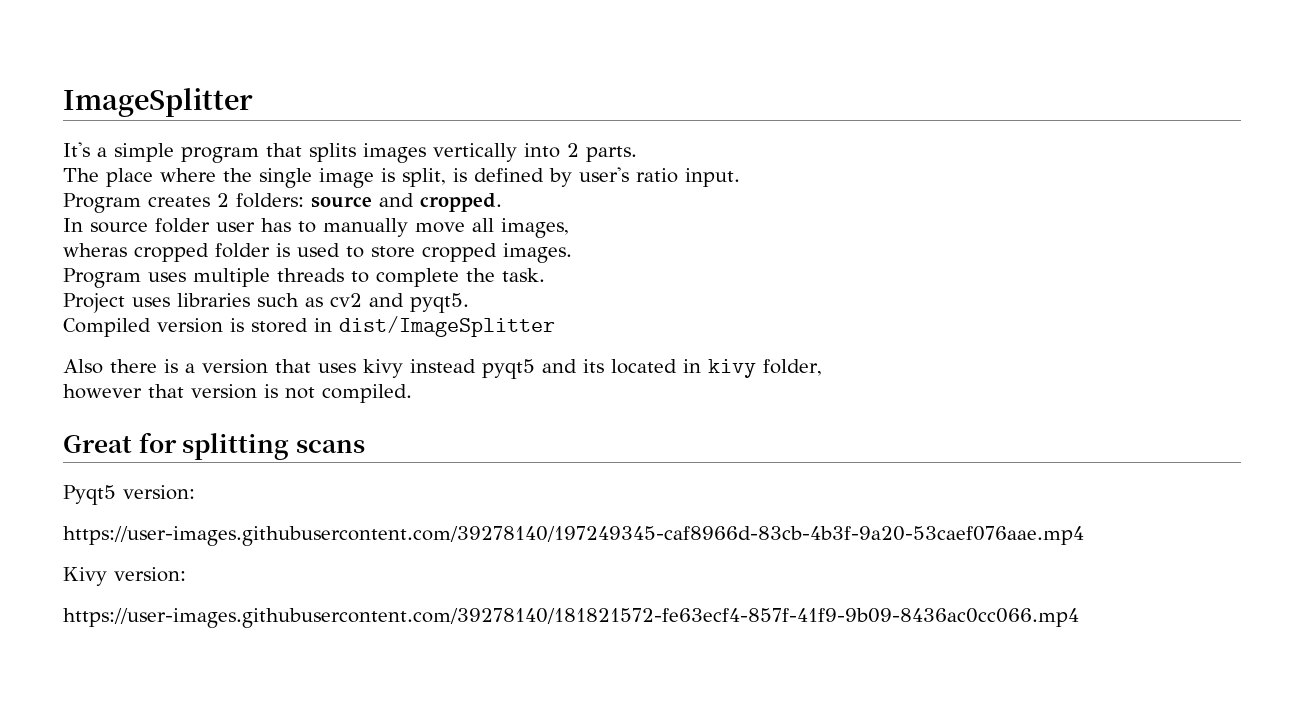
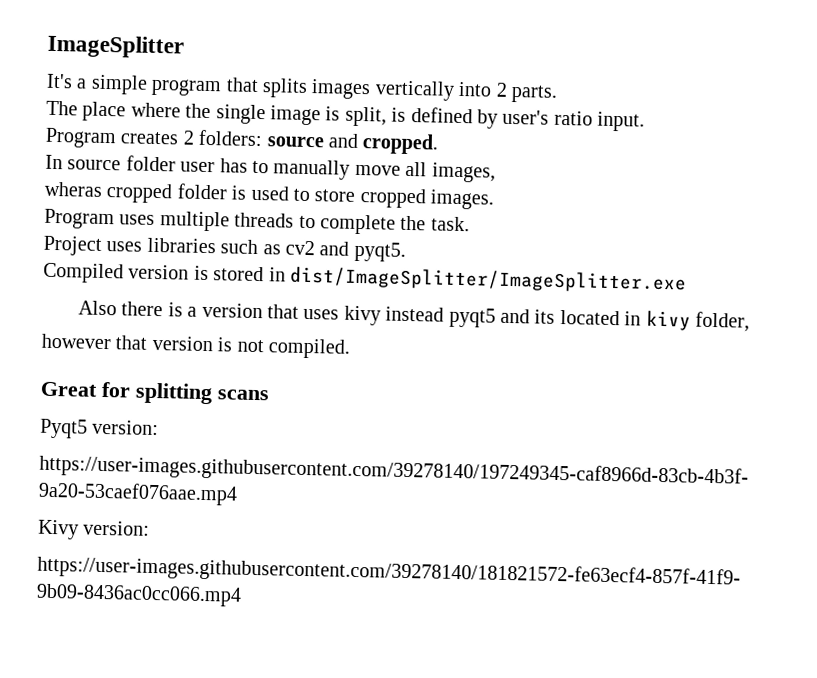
- Compiled version is stored in dist/ImageSplitter
+ Compiled version is stored in dist/ImageSplitter/ImageSplitter.exe

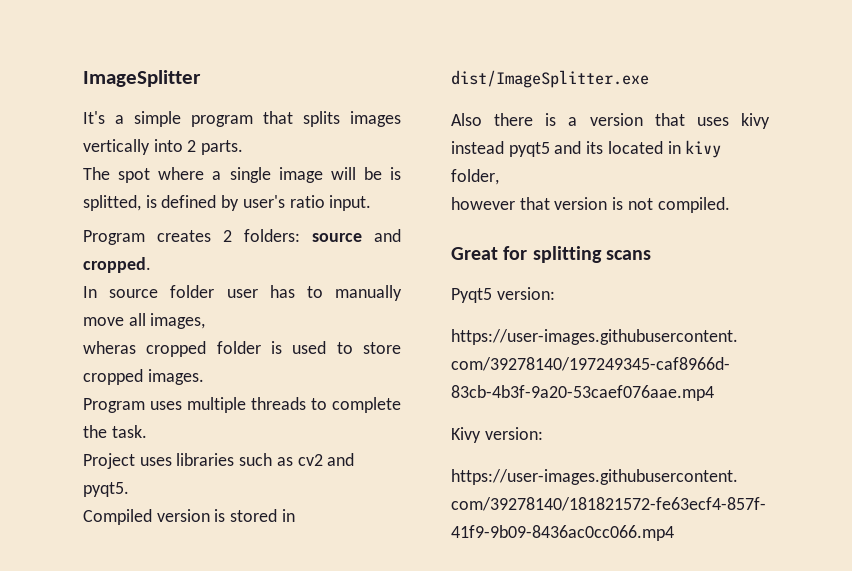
- The place where the single image is split, is defined by user's ratio input.
+ The spot where a single image will be is splitted, is defined by user's ratio input.
- Compiled version is stored in dist/ImageSplitter/ImageSplitter.exe
+ Compiled version is stored in dist/ImageSplitter.exe

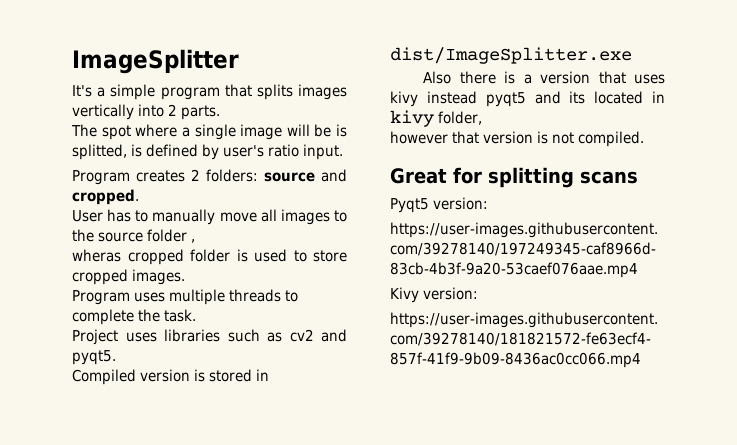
- In source folder user has to manually move all images,
+ User has to manually move all images to the source folder ,

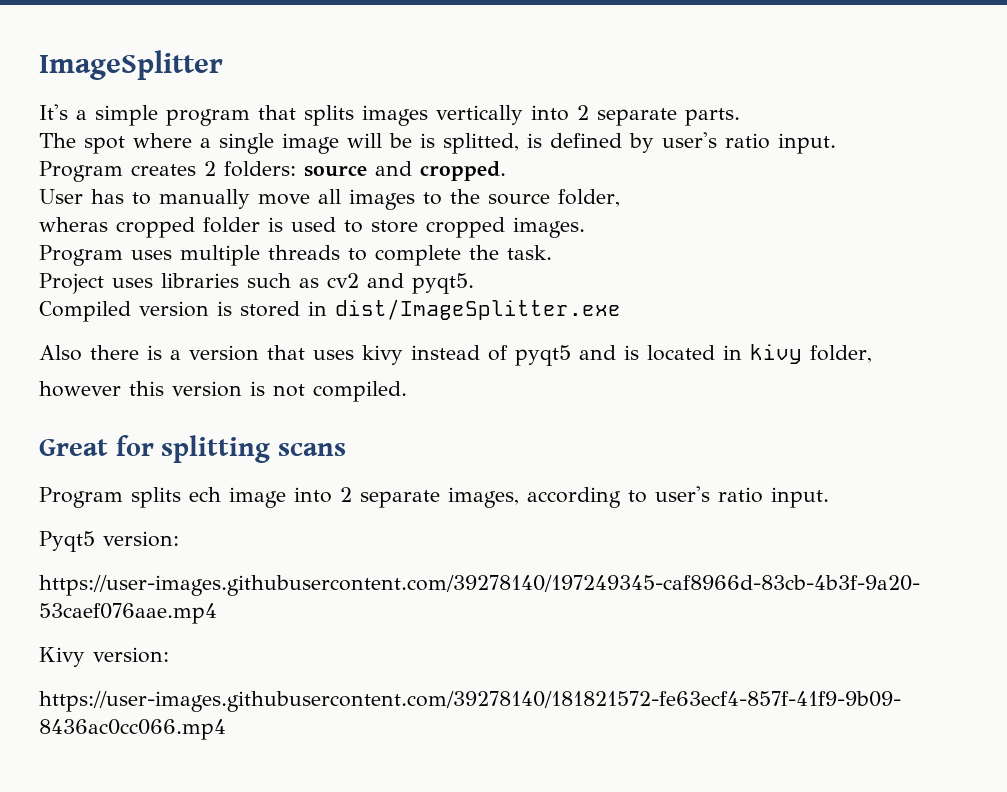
- It's a simple program that splits images vertically into 2 parts.
+ It's a simple program that splits images vertically into 2 separate parts.
- User has to manually move all images to the source folder ,
+ User has to manually move all images to the source folder,
- Also there is a version that uses kivy instead pyqt5 and its located in kivy folder,
+ Also there is a version that uses kivy instead of pyqt5 and is located in kivy folder,
- however that version is not compiled.
+ however this version is not compiled.
+ Program splits ech image into 2 separate images, according to user's ratio input.

